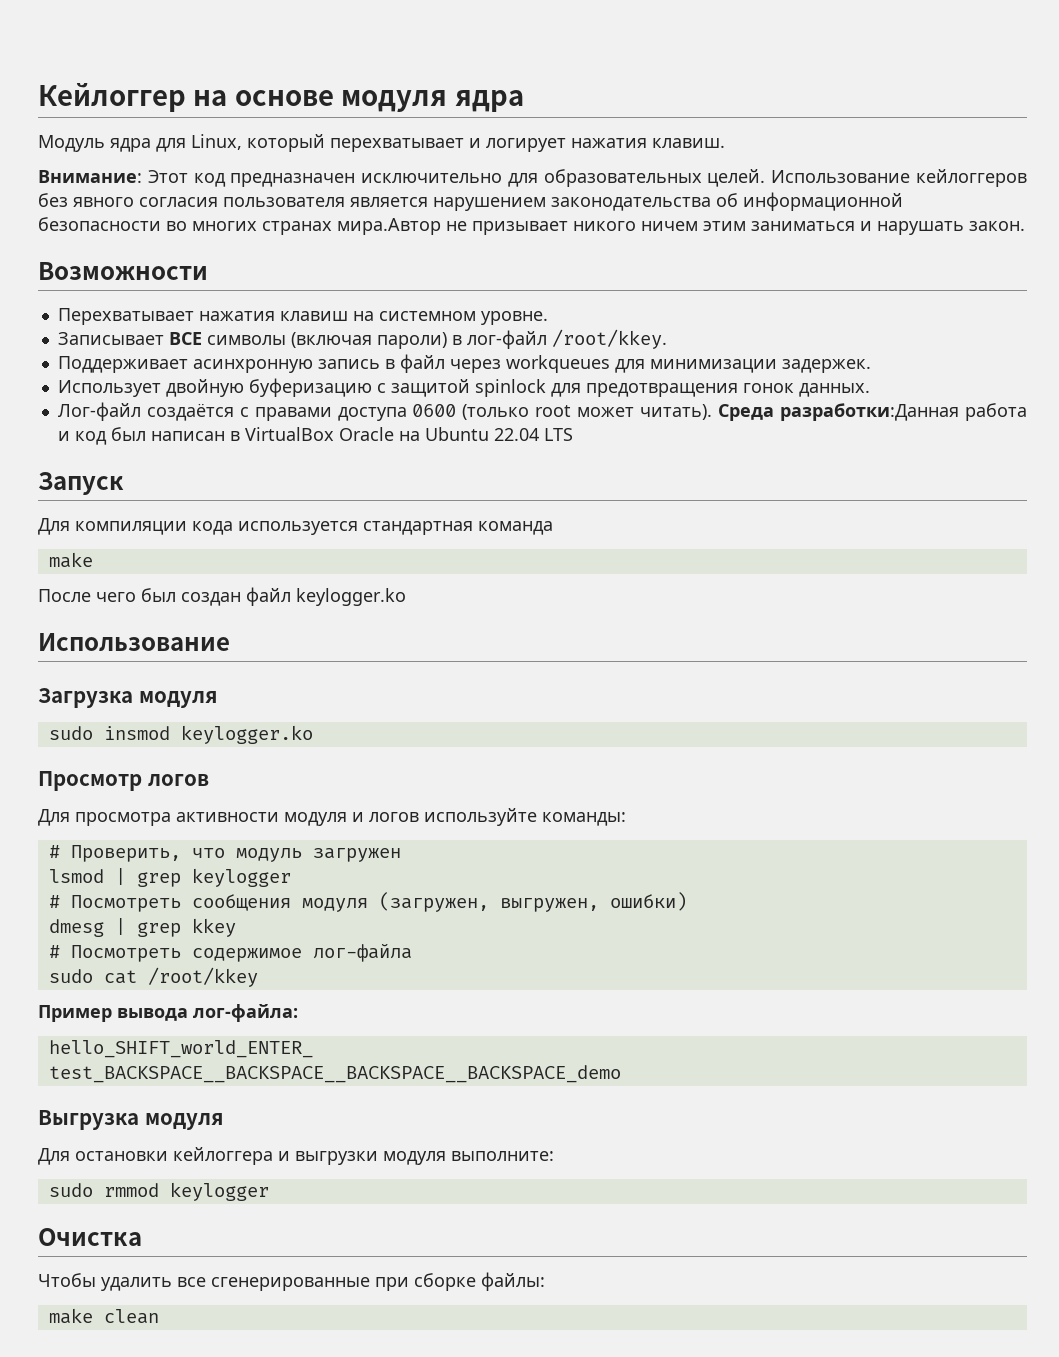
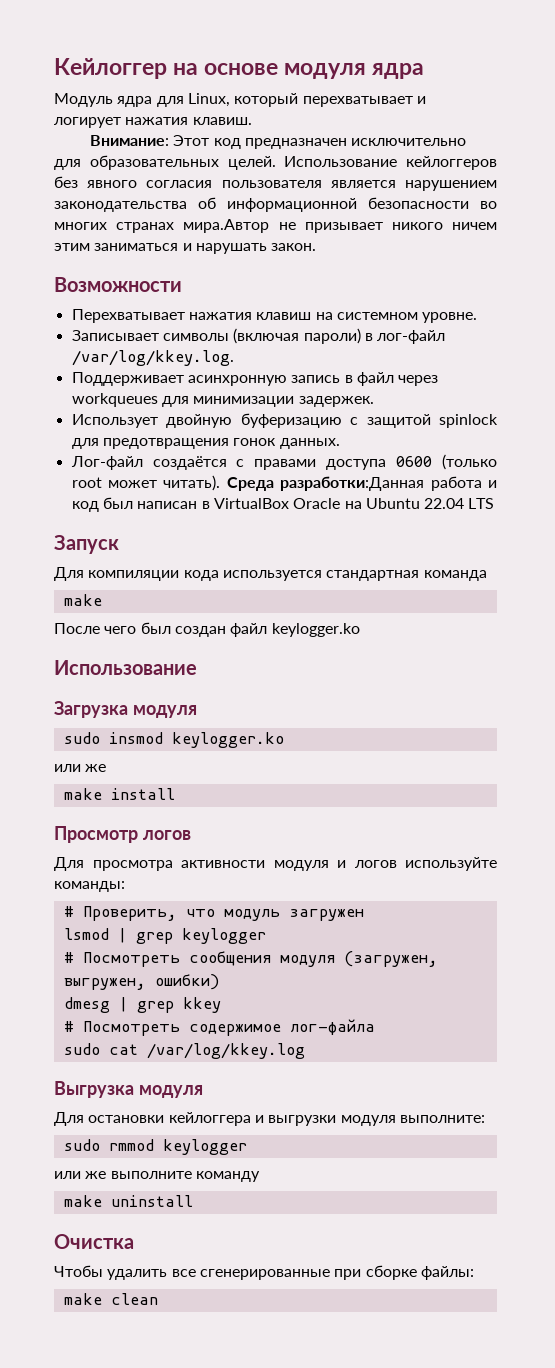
- Записывает ВСЕ символы (включая пароли) в лог-файл /root/kkey.
+ Записывает символы (включая пароли) в лог-файл /var/log/kkey.log.
  sudo insmod keylogger.ko
+ или же
+ make install
- sudo cat /root/kkey
- Пример вывода лог-файла:
- hello_SHIFT_world_ENTER_
- test_BACKSPACE__BACKSPACE__BACKSPACE__BACKSPACE_demo
+ sudo cat /var/log/kkey.log
+ или же выполните команду
+ make uninstall

